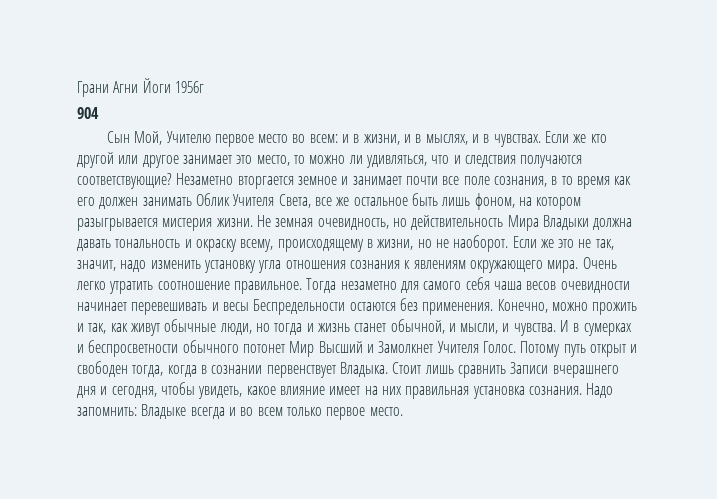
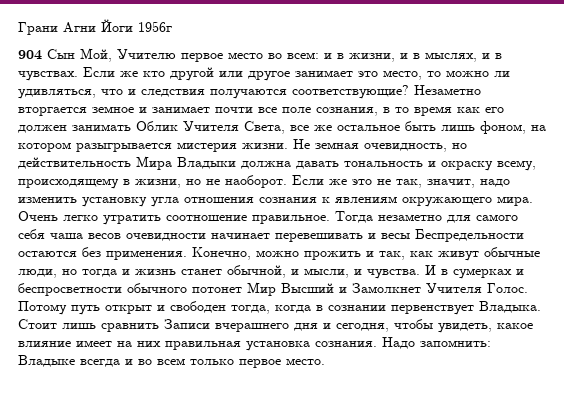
- 904
- Сын Мой, Учителю первое место во всем: и в жизни, и в мыслях, и в чувствах.
+ 904 Сын Мой, Учителю первое место во всем: и в жизни, и в мыслях, и в чувствах.

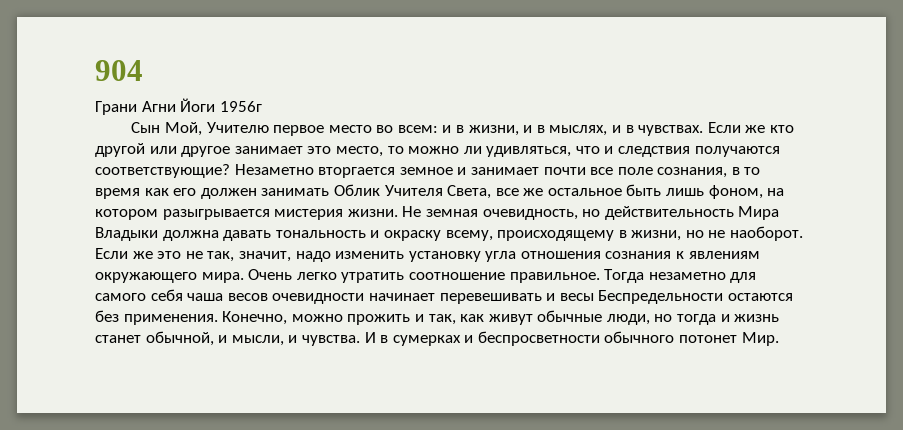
+ 904
- 904 Сын Мой, Учителю первое место во всем: и в жизни, и в мыслях, и в чувствах.
+ Сын Мой, Учителю первое место во всем: и в жизни, и в мыслях, и в чувствах.
- И в сумерках и беспросветности обычного потонет Мир Высший и Замолкнет Учителя Голос. Потому путь открыт и свободен тогда, когда в сознании первенствует Владыка. Стоит лишь сравнить Записи вчерашнего дня и сегодня, чтобы увидеть, какое влияние имеет на них правильная установка сознания. Надо запомнить: Владыке всегда и во всем только первое место.
+ И в сумерках и беспросветности обычного потонет Мир.

